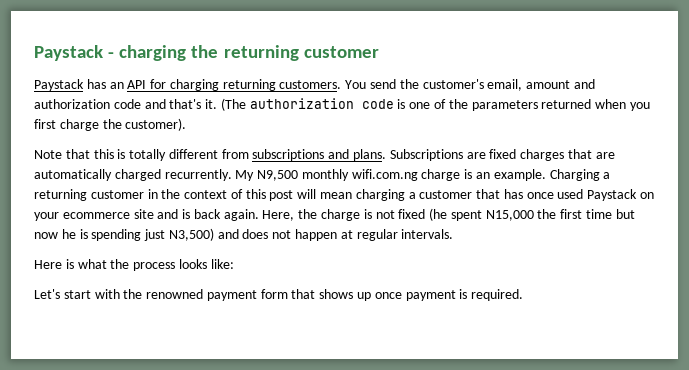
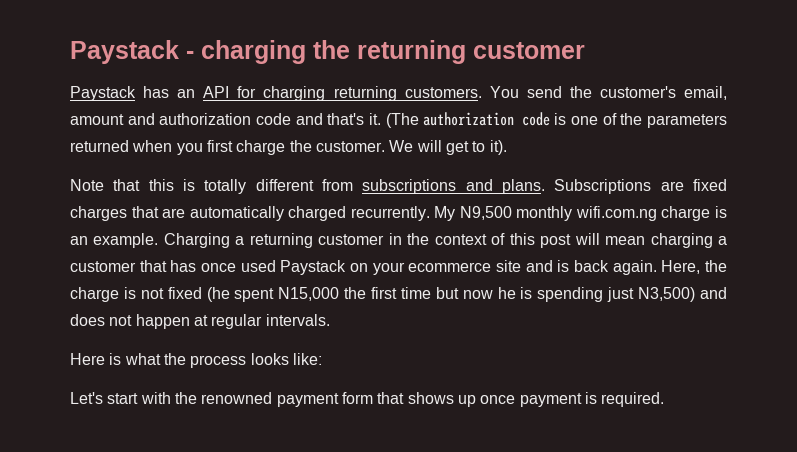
- (The authorization code is one of the parameters returned when you first charge the customer).
+ (The authorization code is one of the parameters returned when you first charge the customer. We will get to it).

